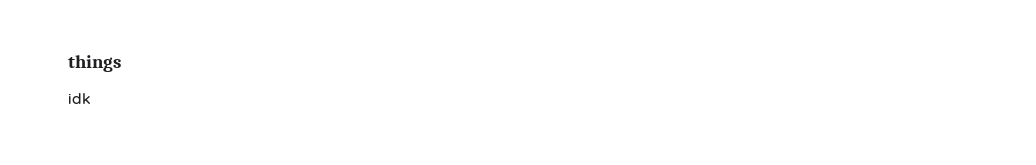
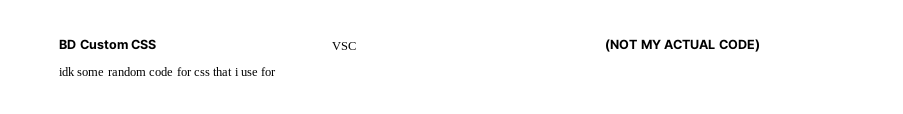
- things
- idk
+ BD Custom CSS
+ idk some random code for css that i use for VSC
+ (NOT MY ACTUAL CODE)

